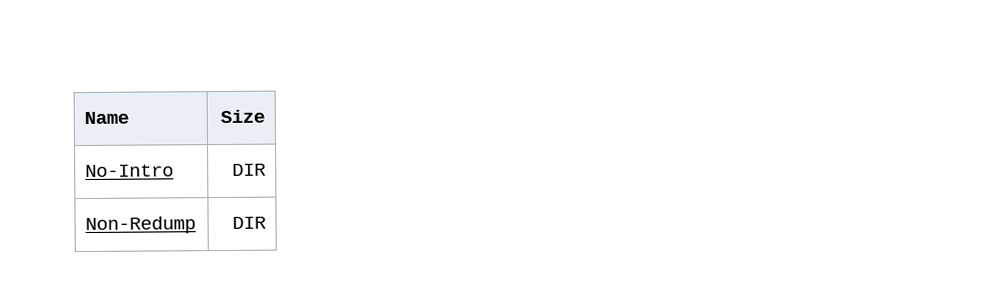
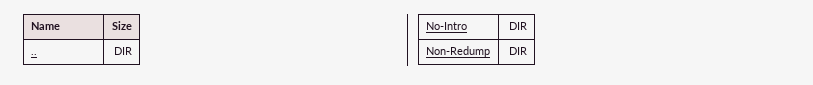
+ .. | DIR

